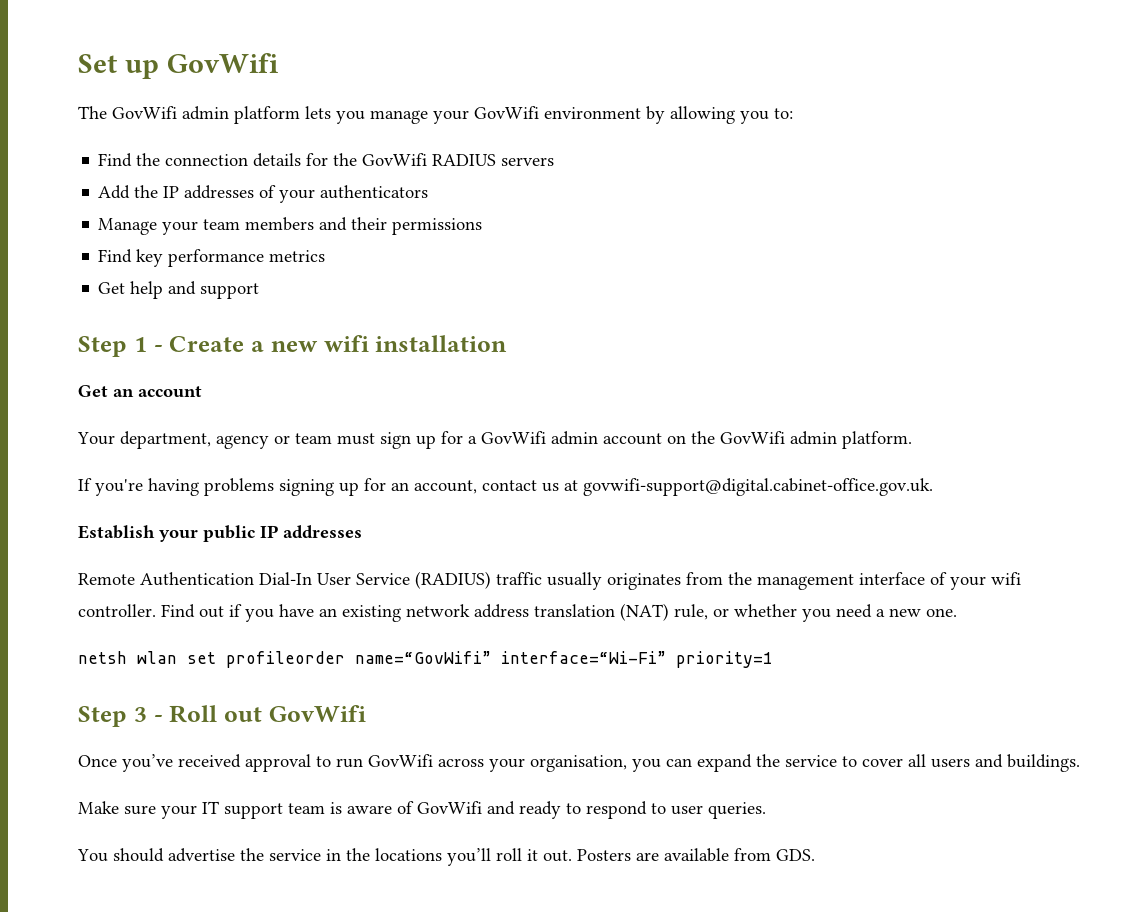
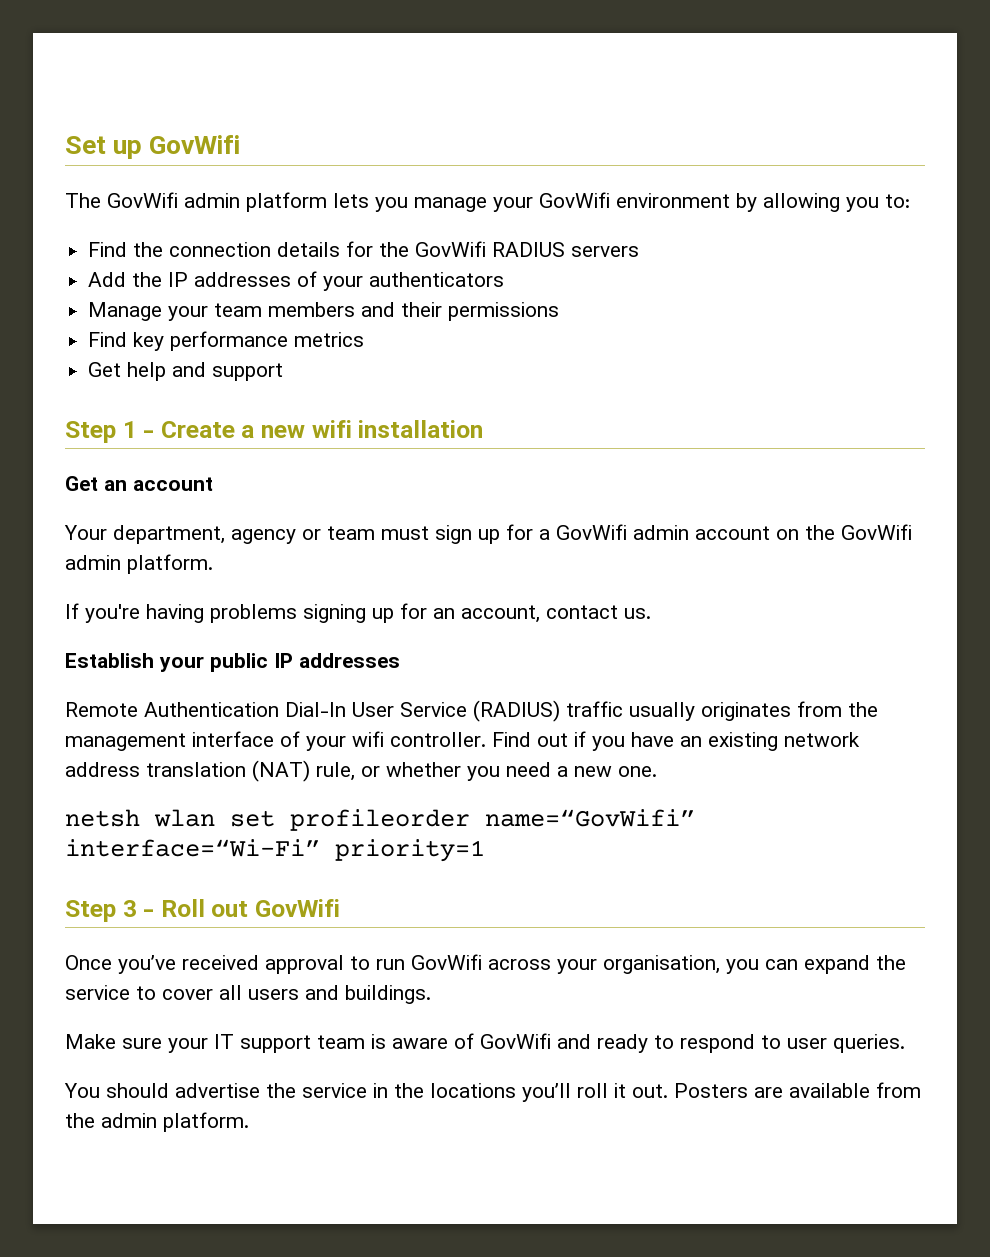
- If you're having problems signing up for an account, contact us at govwifi-support@digital.cabinet-office.gov.uk.
+ If you're having problems signing up for an account, contact us.
- Posters are available from GDS.
+ Posters are available from the admin platform.

